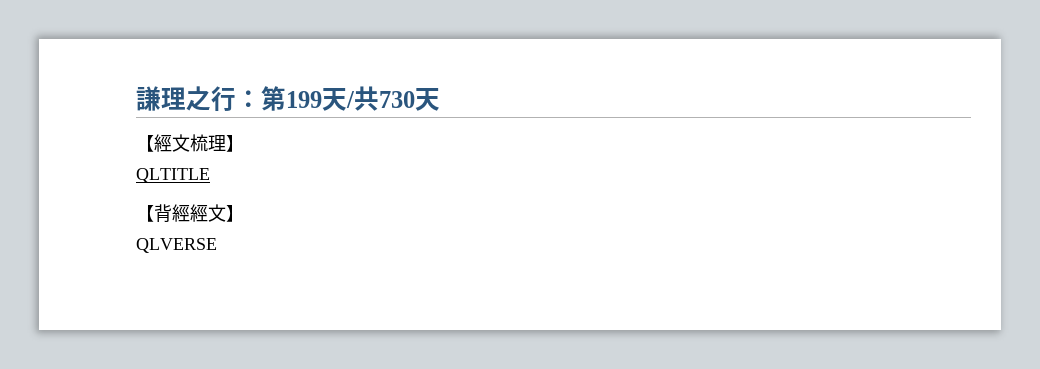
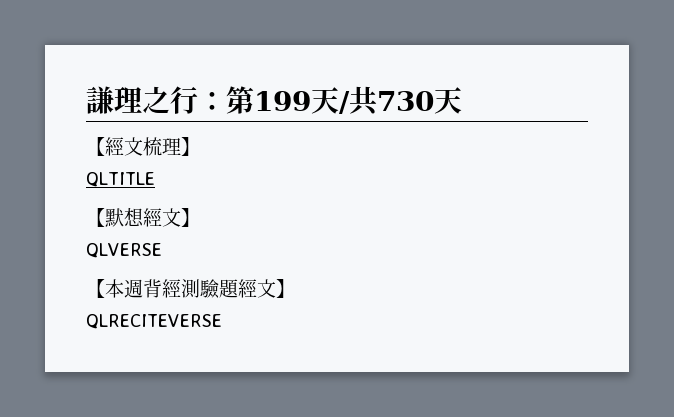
- 【背經經文】
+ 【默想經文】
+ 【本週背經測驗題經文】
+ QLRECITEVERSE

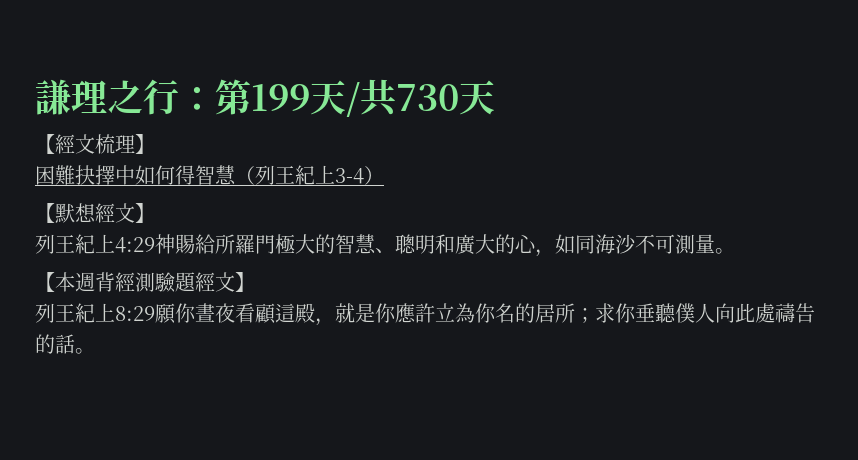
- QLTITLE
+ 困難抉擇中如何得智慧（列王紀上3-4）
  【默想經文】
- QLVERSE
+ 列王紀上4:29神賜給所羅門極大的智慧、聰明和廣大的心，如同海沙不可測量。
- QLRECITEVERSE
+ 列王紀上8:29願你晝夜看顧這殿，就是你應許立為你名的居所；求你垂聽僕人向此處禱告的話。

